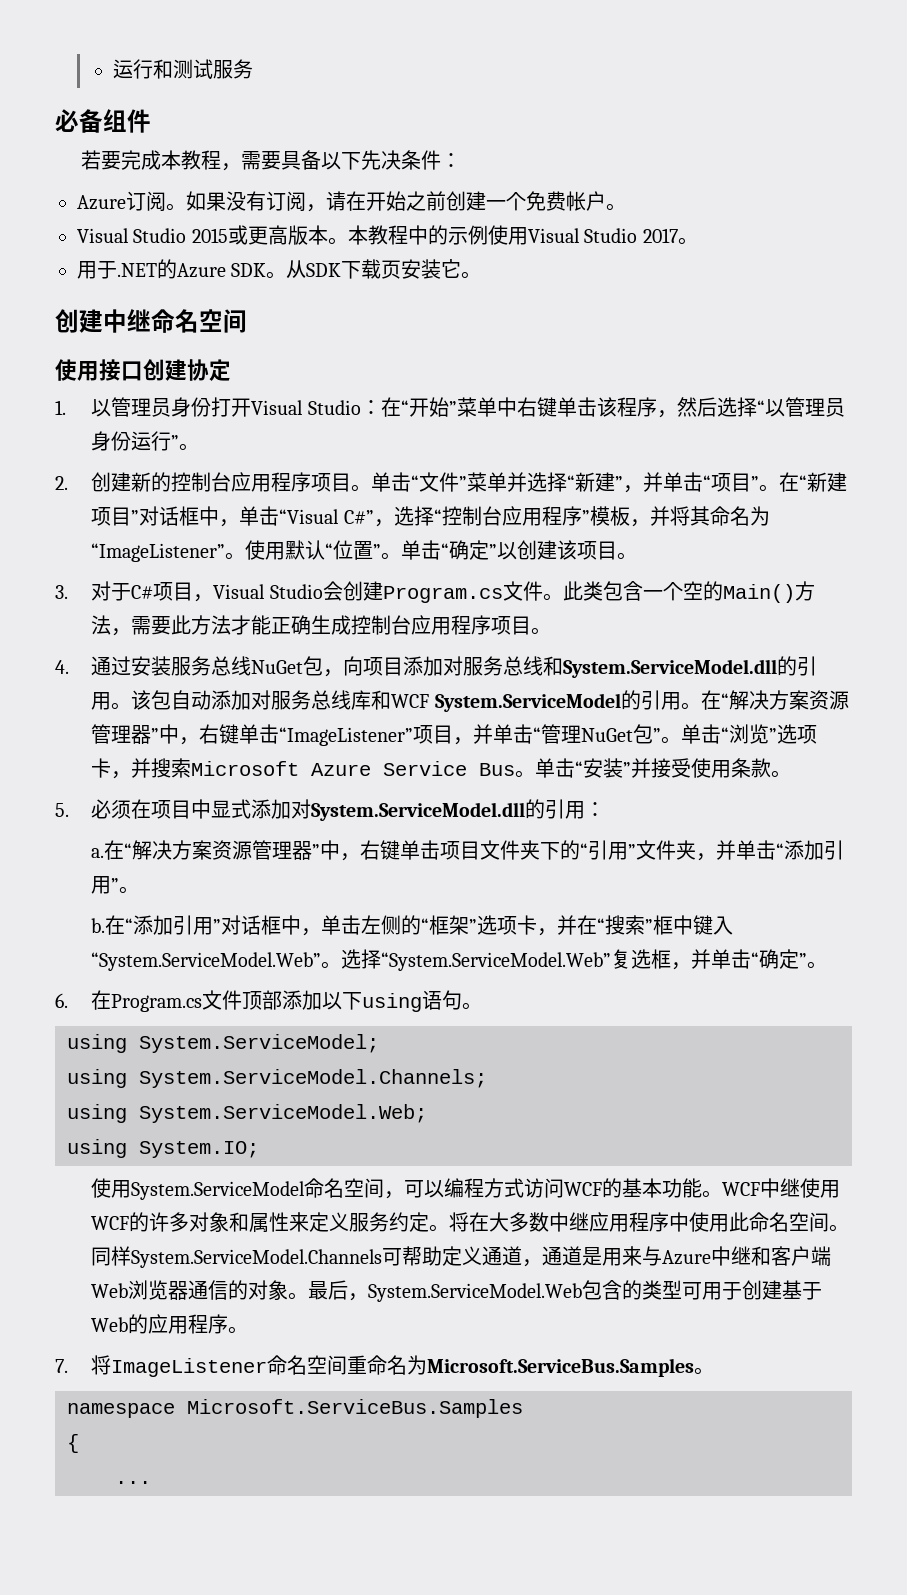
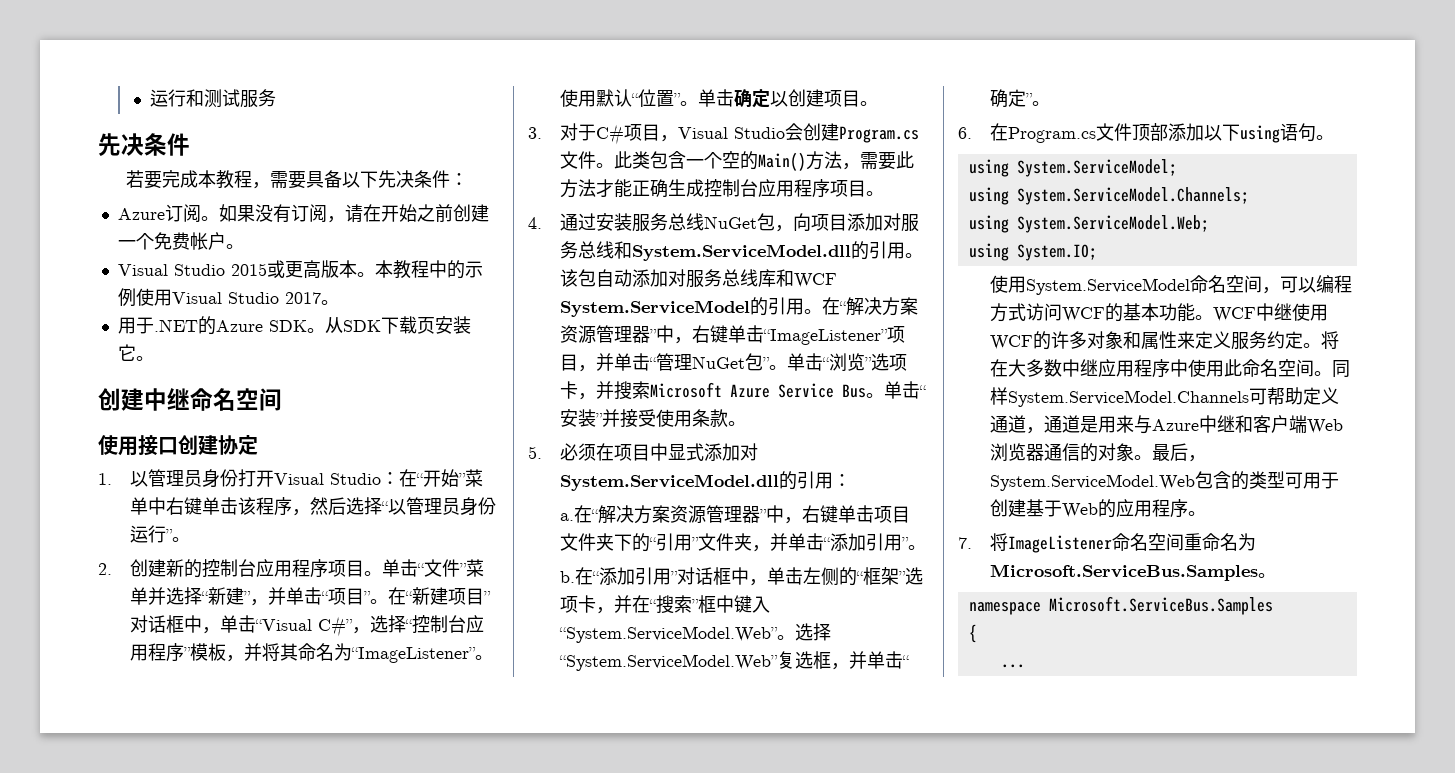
  运行和测试服务
- 必备组件
+ 先决条件
- 单击“确定”以创建该项目。
+ 单击确定以创建项目。

